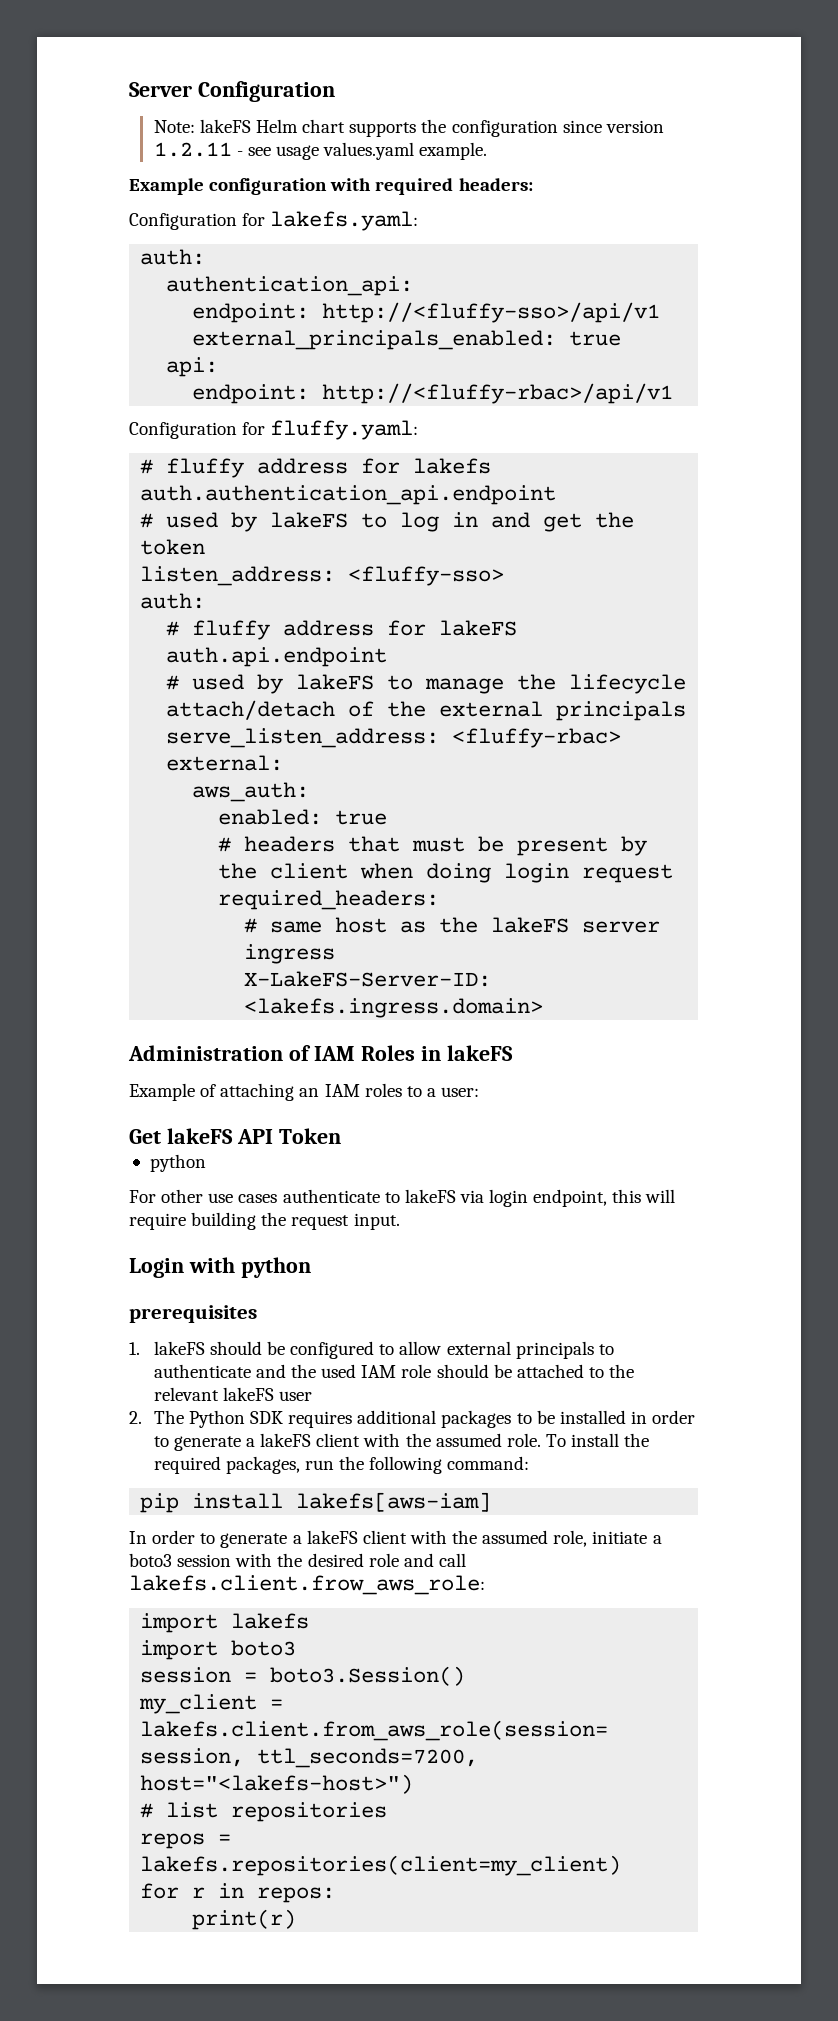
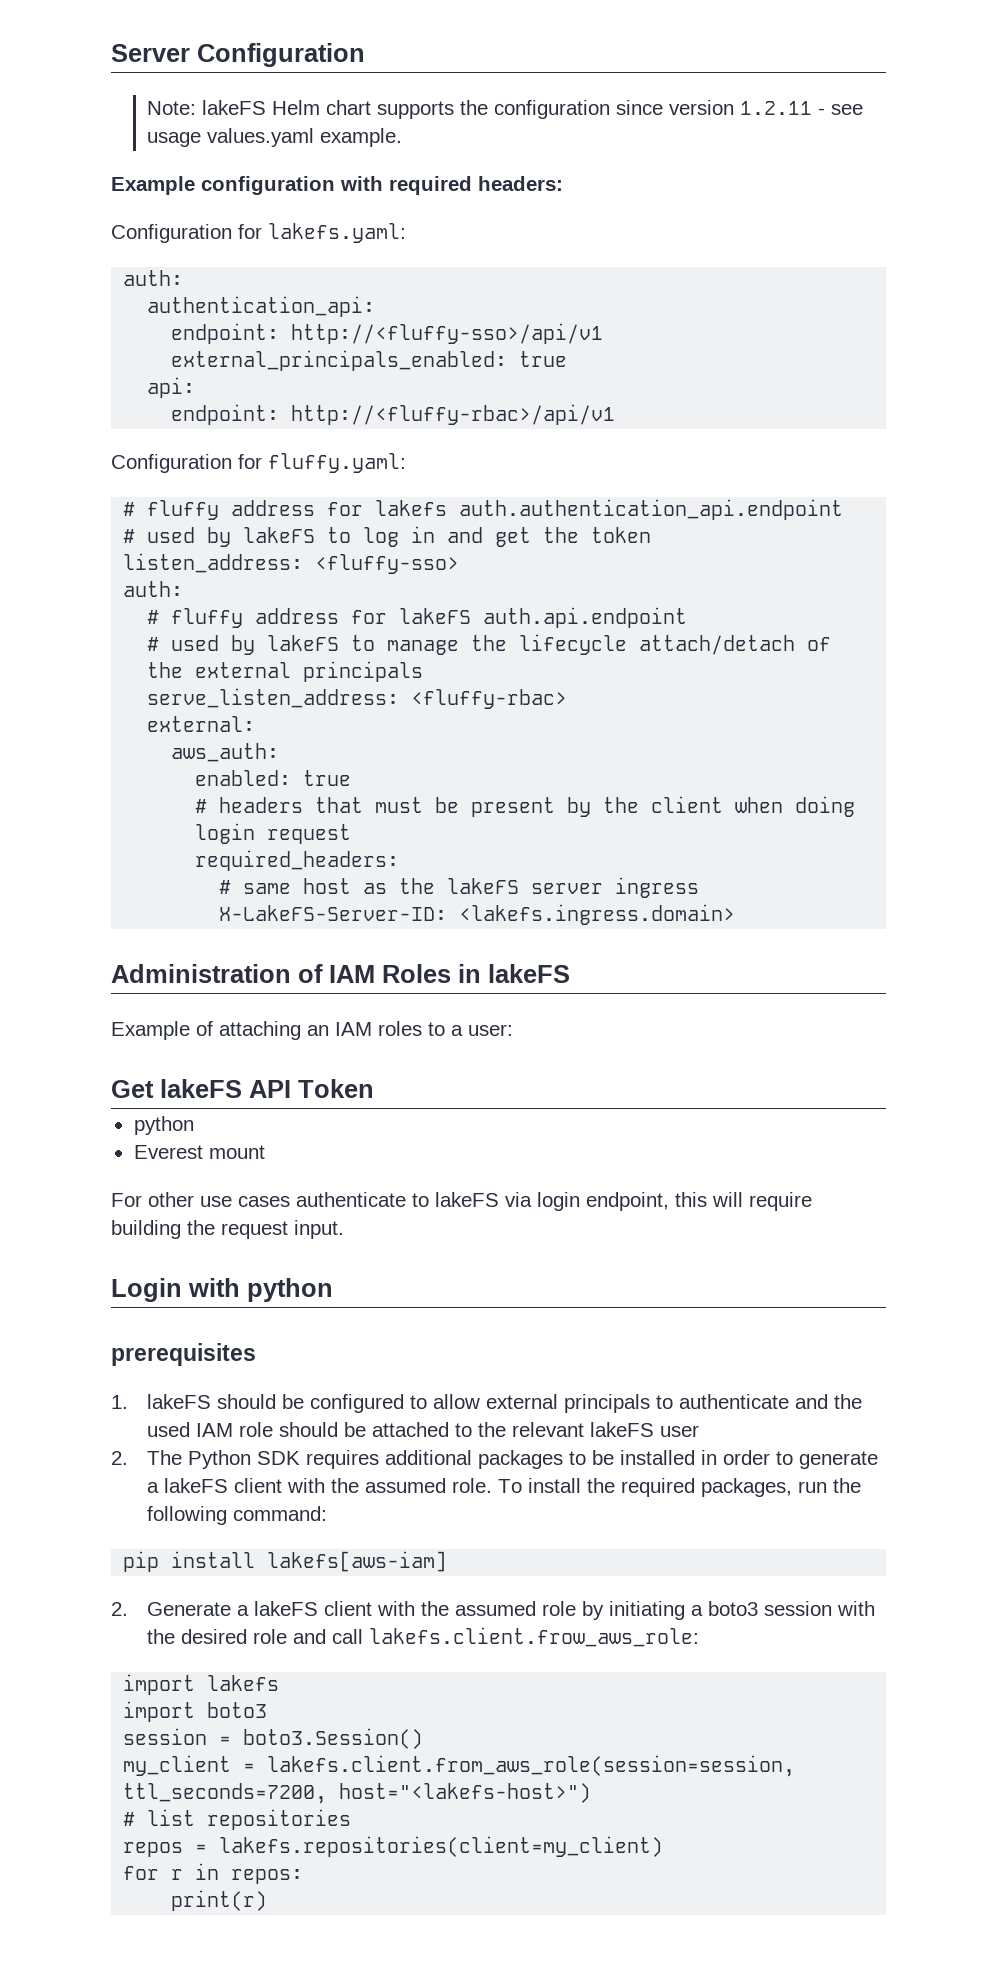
+ Everest mount
- In order to generate a lakeFS client with the assumed role, initiate a boto3 session with the desired role and call lakefs.client.frow_aws_role:
+ 2. Generate a lakeFS client with the assumed role by initiating a boto3 session with the desired role and call lakefs.client.frow_aws_role:

